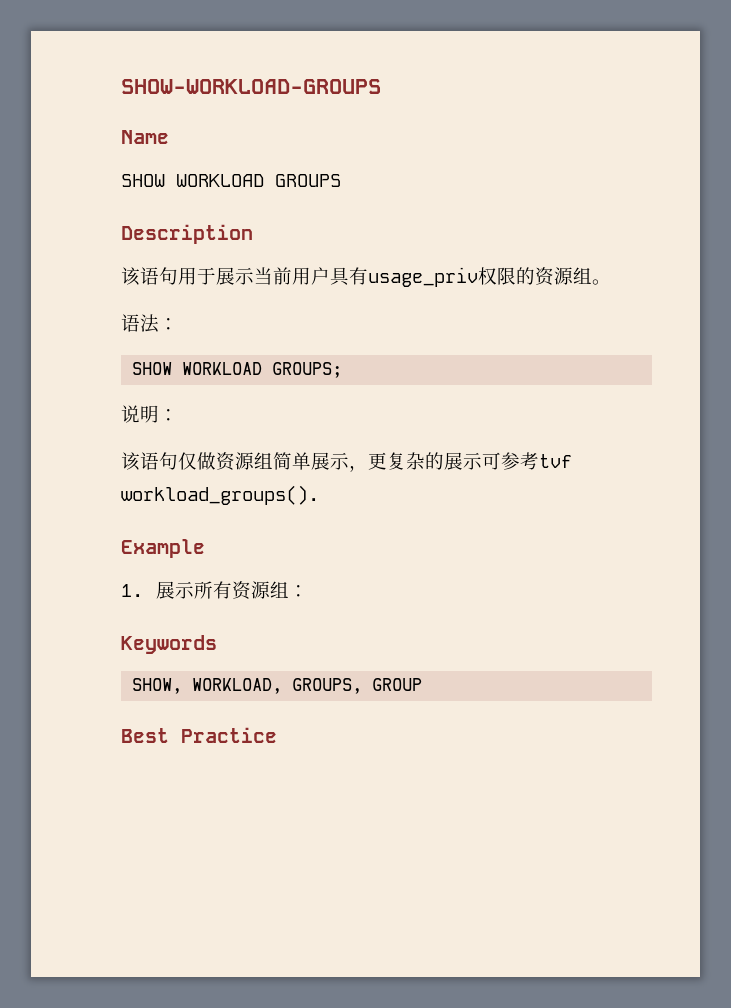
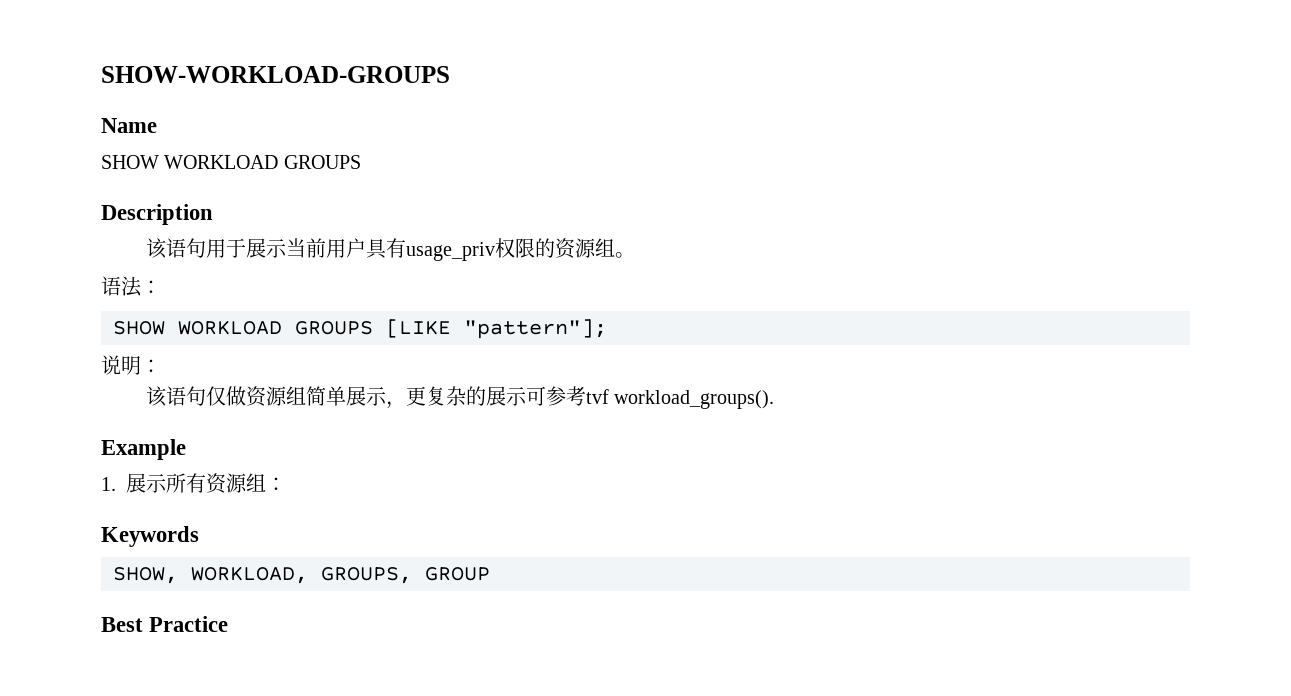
- SHOW WORKLOAD GROUPS;
+ SHOW WORKLOAD GROUPS [LIKE "pattern"];

